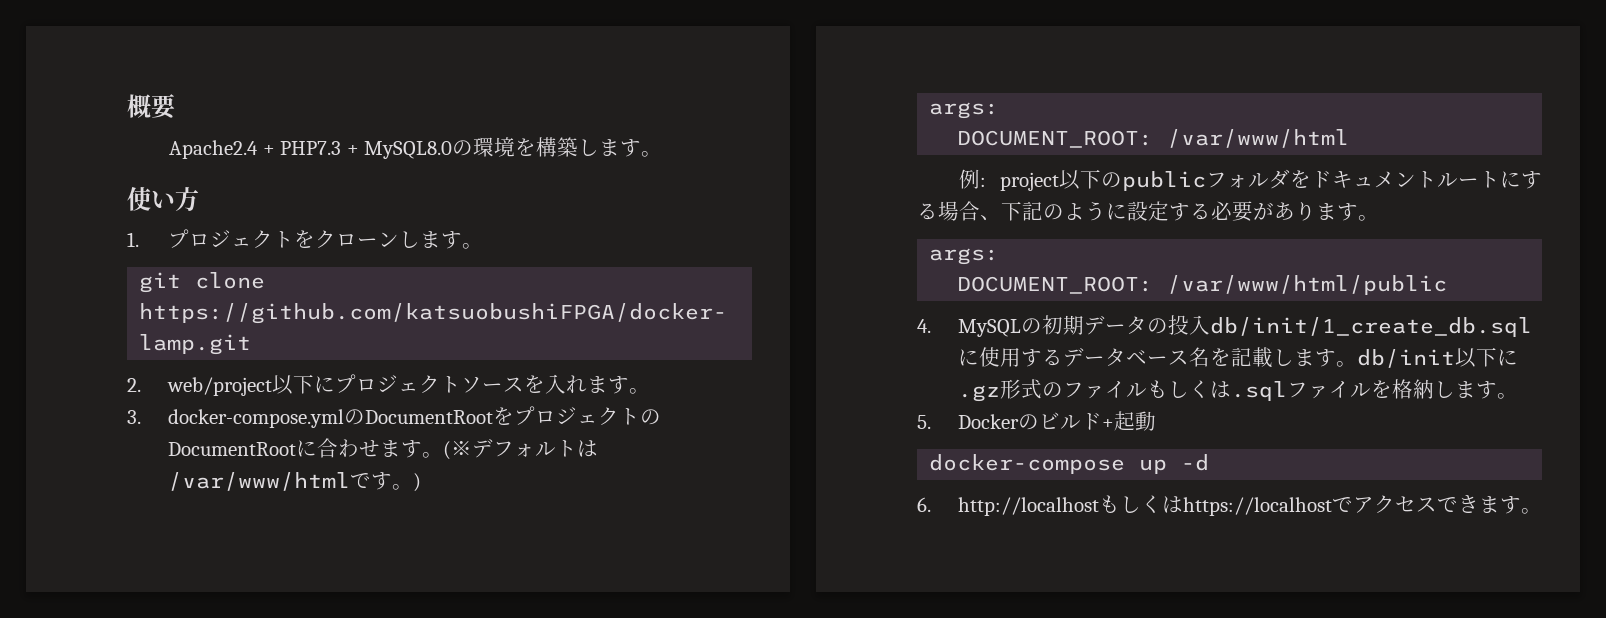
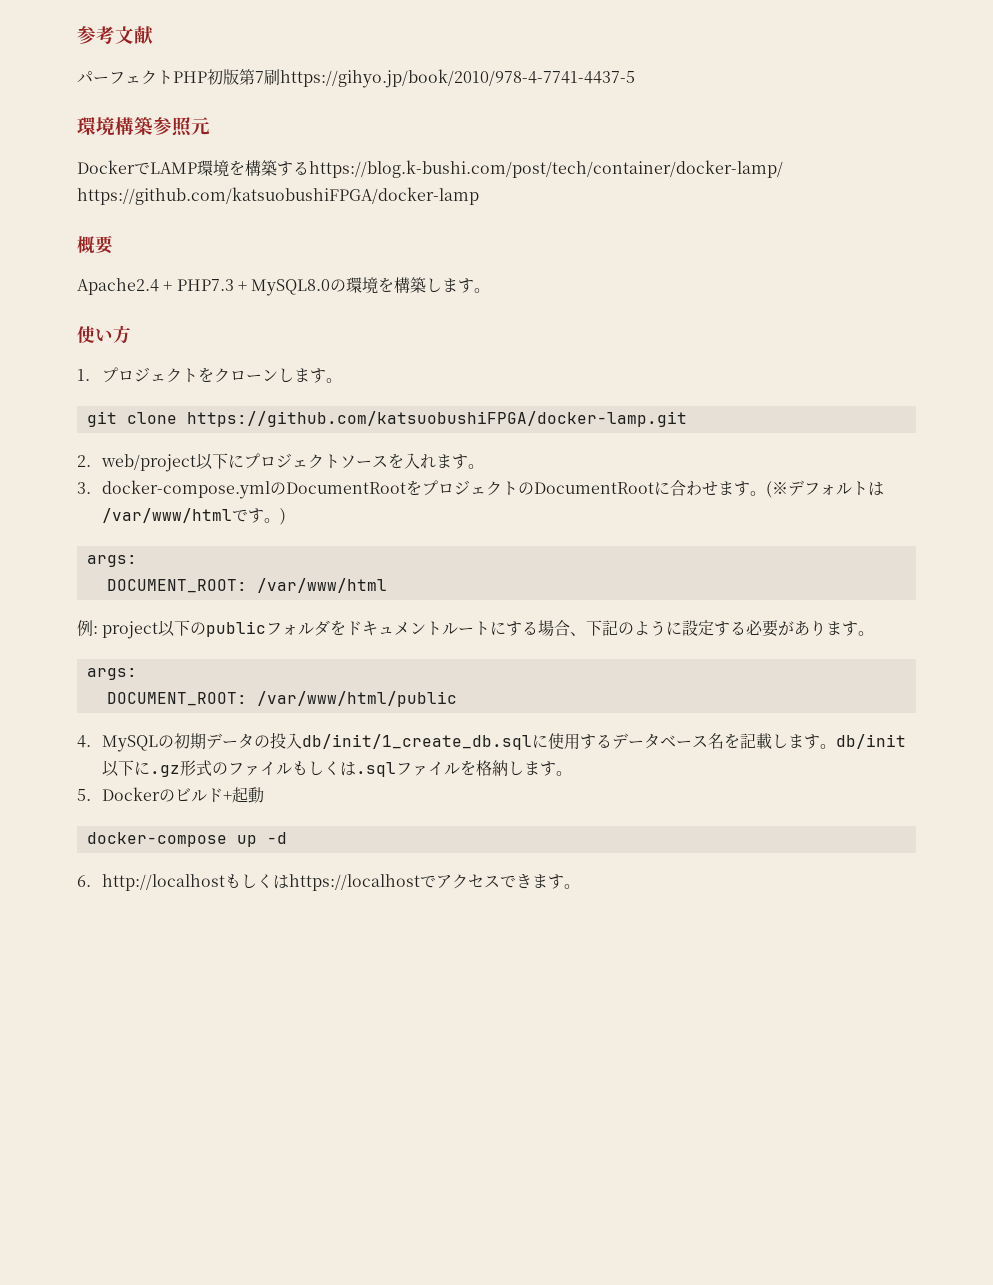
+ 参考文献
+ パーフェクトPHP初版第7刷https://gihyo.jp/book/2010/978-4-7741-4437-5
+ 環境構築参照元
+ DockerでLAMP環境を構築するhttps://blog.k-bushi.com/post/tech/container/docker-lamp/ https://github.com/katsuobushiFPGA/docker-lamp

